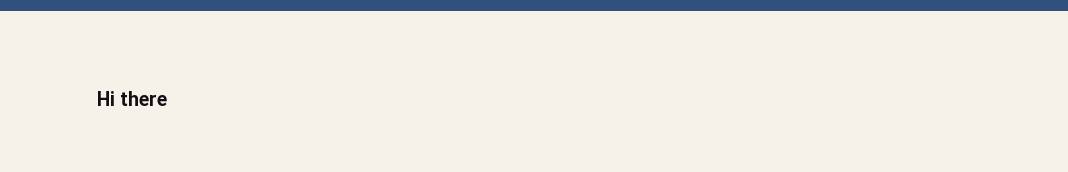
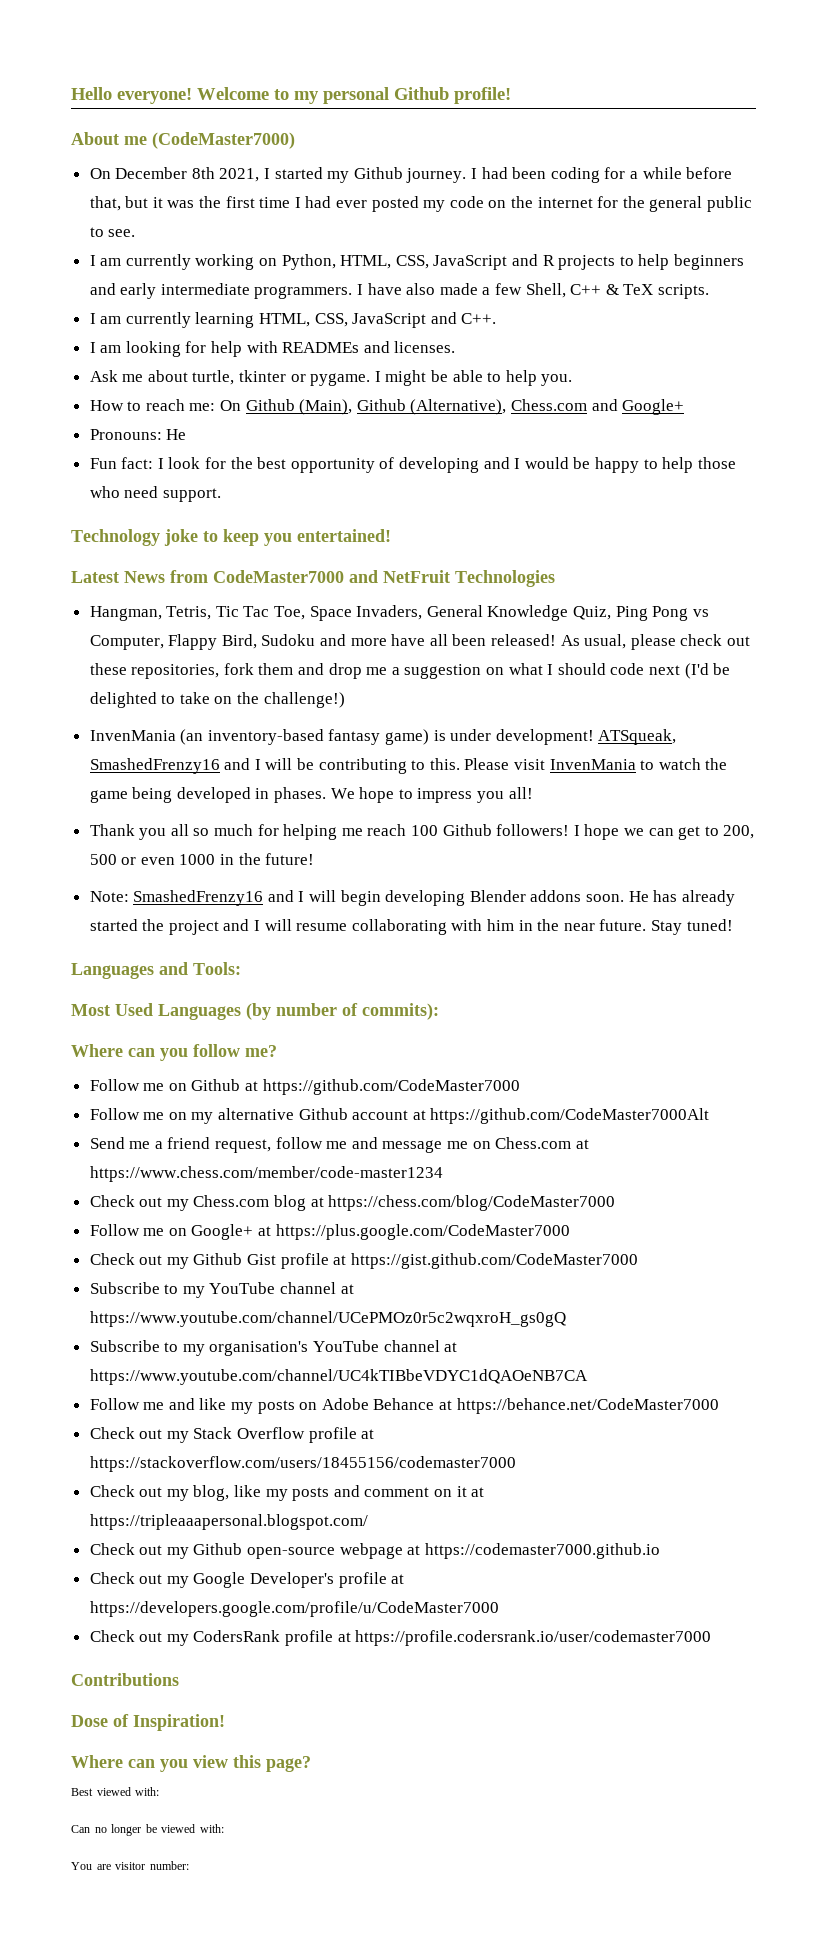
- Hi there
+ Hello everyone! Welcome to my personal Github profile!
+ About me (CodeMaster7000)
+ On December 8th 2021, I started my Github journey. I had been coding for a while before that, but it was the first time I had ever posted my code on the internet for the general public to see.
+ I am currently working on Python, HTML, CSS, JavaScript and R projects to help beginners and early intermediate programmers. I have also made a few Shell, C++ & TeX scripts.
+ I am currently learning HTML, CSS, JavaScript and C++.
+ I am looking for help with READMEs and licenses.
+ Ask me about turtle, tkinter or pygame. I might be able to help you.
+ How to reach me: On Github (Main), Github (Alternative), Chess.com and Google+
+ Pronouns: He
+ Fun fact: I look for the best opportunity of developing and I would be happy to help those who need support.
+ Technology joke to keep you entertained!
+ Latest News from CodeMaster7000 and NetFruit Technologies
+ Hangman, Tetris, Tic Tac Toe, Space Invaders, General Knowledge Quiz, Ping Pong vs Computer, Flappy Bird, Sudoku and more have all been released! As usual, please check out these repositories, fork them and drop me a suggestion on what I should code next (I'd be delighted to take on the challenge!)
+ InvenMania (an inventory-based fantasy game) is under development! ATSqueak, SmashedFrenzy16 and I will be contributing to this. Please visit InvenMania to watch the game being developed in phases. We hope to impress you all!
+ Thank you all so much for helping me reach 100 Github followers! I hope we can get to 200, 500 or even 1000 in the future!
+ Note: SmashedFrenzy16 and I will begin developing Blender addons soon. He has already started the project and I will resume collaborating with him in the near future. Stay tuned!
+ Languages and Tools:
+ Most Used Languages (by number of commits):
+ Where can you follow me?
+ Follow me on Github at https://github.com/CodeMaster7000
+ Follow me on my alternative Github account at https://github.com/CodeMaster7000Alt
+ Send me a friend request, follow me and message me on Chess.com at https://www.chess.com/member/code-master1234
+ Check out my Chess.com blog at https://chess.com/blog/CodeMaster7000
+ Follow me on Google+ at https://plus.google.com/CodeMaster7000
+ Check out my Github Gist profile at https://gist.github.com/CodeMaster7000
+ Subscribe to my YouTube channel at https://www.youtube.com/channel/UCePMOz0r5c2wqxroH_gs0gQ
+ Subscribe to my organisation's YouTube channel at https://www.youtube.com/channel/UC4kTIBbeVDYC1dQAOeNB7CA
+ Follow me and like my posts on Adobe Behance at https://behance.net/CodeMaster7000
+ Check out my Stack Overflow profile at https://stackoverflow.com/users/18455156/codemaster7000
+ Check out my blog, like my posts and comment on it at https://tripleaaapersonal.blogspot.com/
+ Check out my Github open-source webpage at https://codemaster7000.github.io
+ Check out my Google Developer's profile at https://developers.google.com/profile/u/CodeMaster7000
+ Check out my CodersRank profile at https://profile.codersrank.io/user/codemaster7000
+ Contributions
+ Dose of Inspiration!
+ Where can you view this page?
+ Best viewed with:
+ Can no longer be viewed with:
+ You are visitor number:

